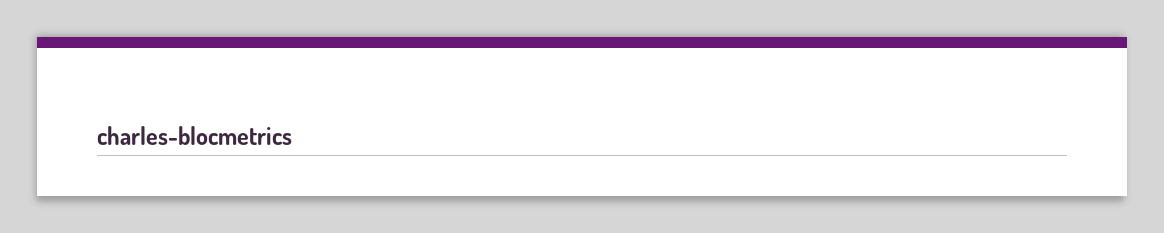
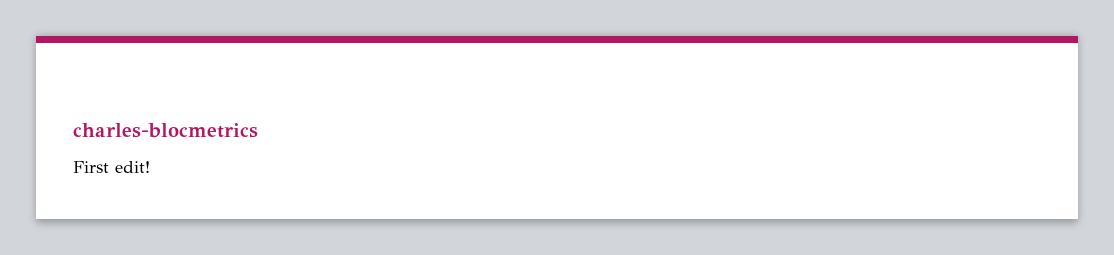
+ First edit!

